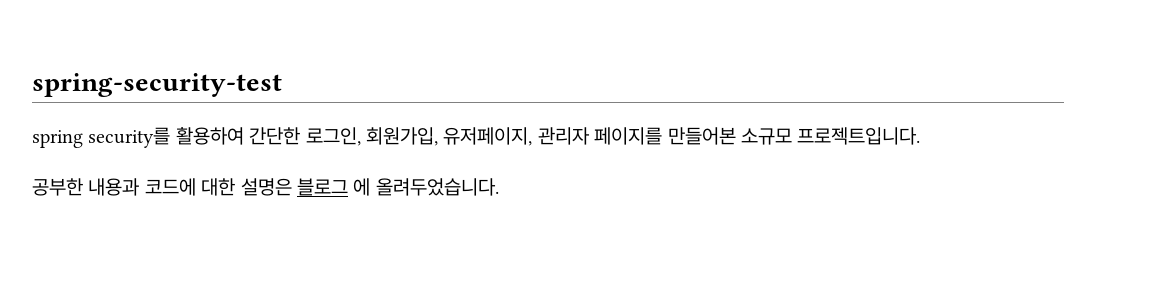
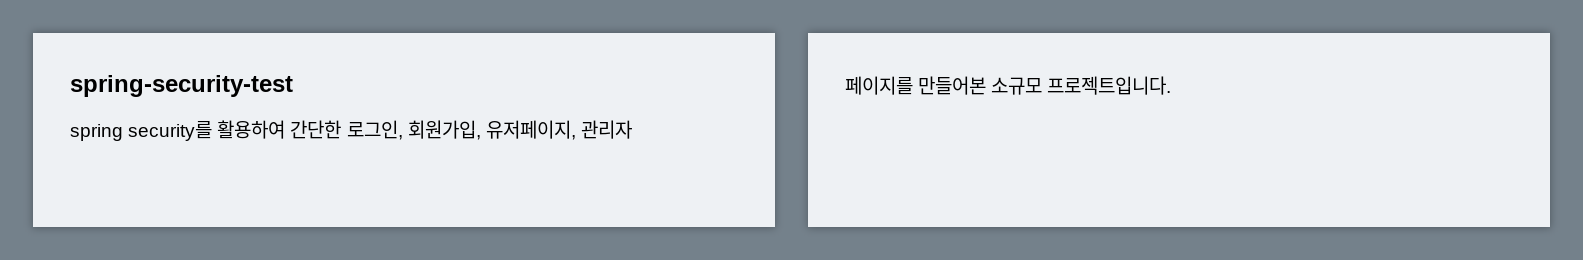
- 공부한 내용과 코드에 대한 설명은 블로그 에 올려두었습니다.

